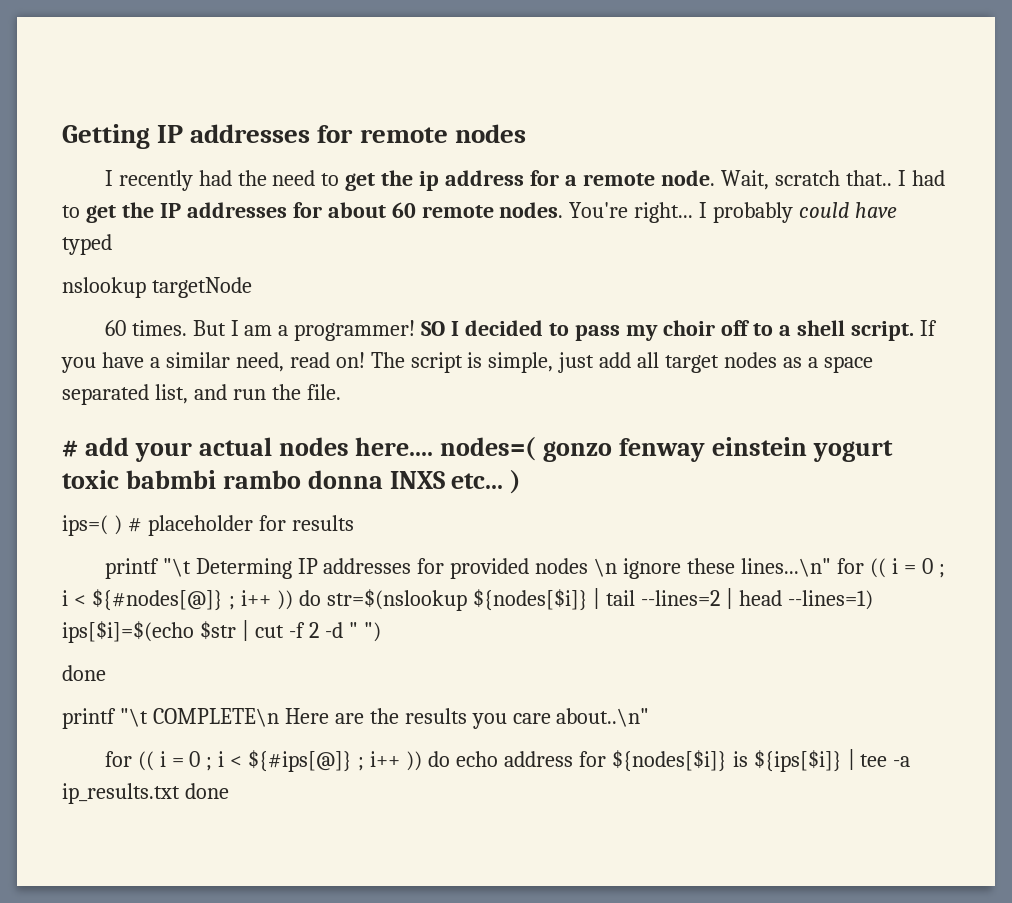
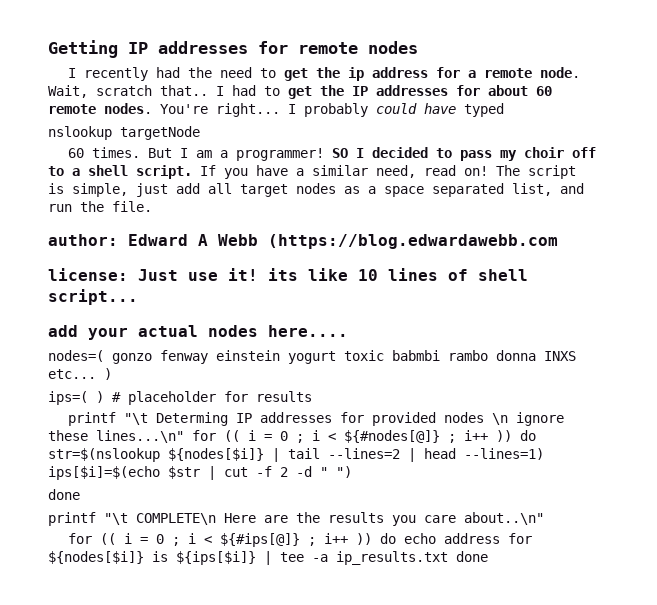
- # add your actual nodes here.... nodes=( gonzo fenway einstein yogurt toxic babmbi rambo donna INXS etc... )
+ author: Edward A Webb (https://blog.edwardawebb.com
+ license: Just use it! its like 10 lines of shell script...
+ add your actual nodes here....
+ nodes=( gonzo fenway einstein yogurt toxic babmbi rambo donna INXS etc... )

